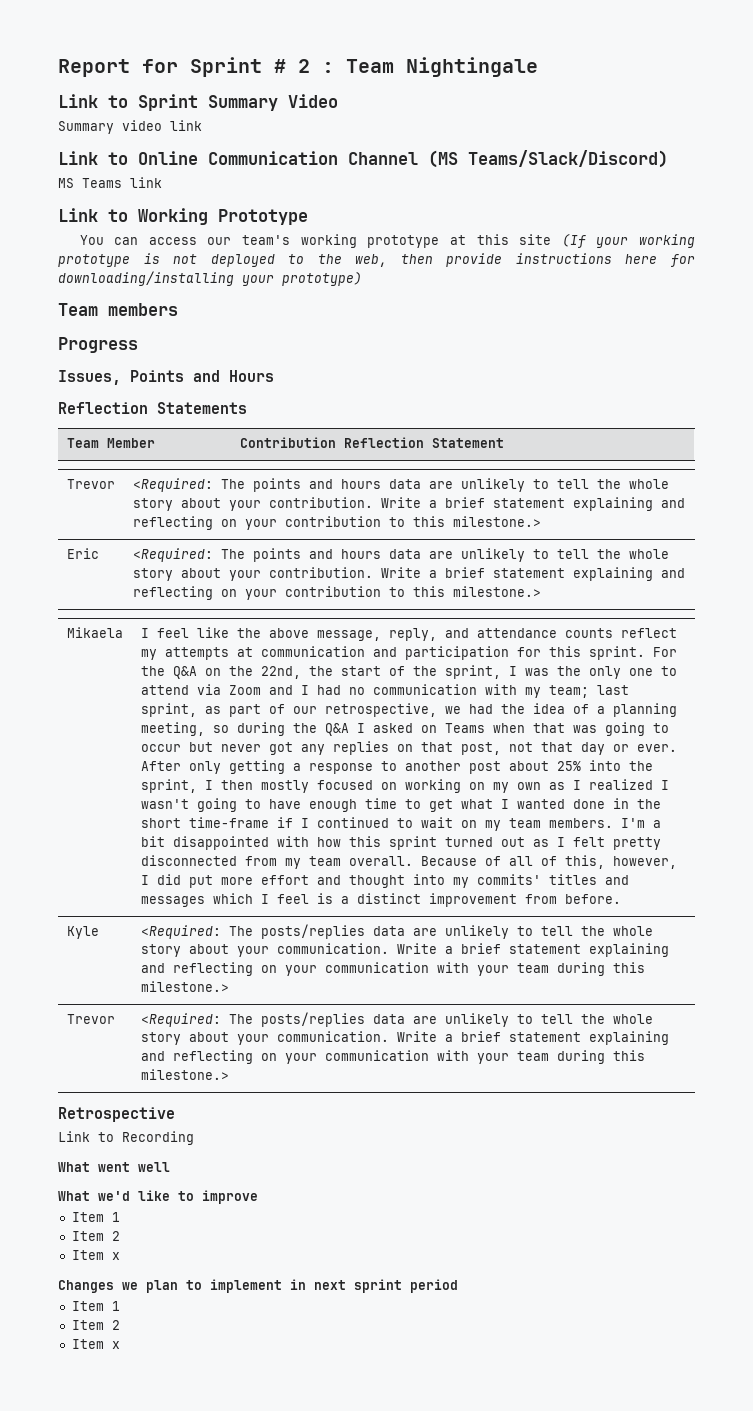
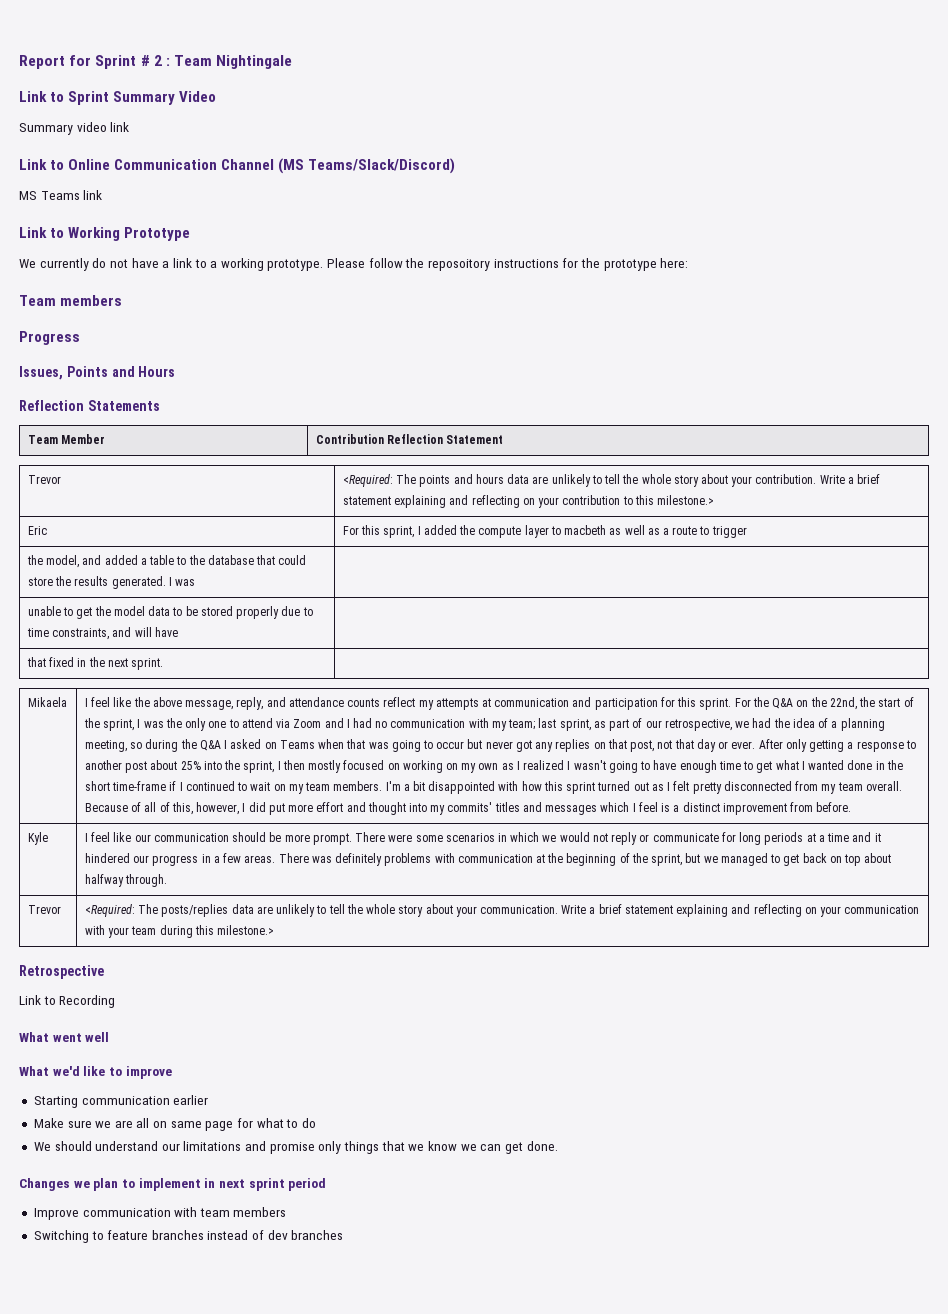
- You can access our team's working prototype at this site (If your working prototype is not deployed to the web, then provide instructions here for downloading/installing your prototype)
+ We currently do not have a link to a working prototype. Please follow the reposoitory instructions for the prototype here:
- Eric | <Required: The points and hours data are unlikely to tell the whole story about your contribution. Write a brief statement explaining and reflecting on your contribution to this milestone.>
+ Eric | For this sprint, I added the compute layer to macbeth as well as a route to trigger
+ the model, and added a table to the database that could store the results generated. I was |
+ unable to get the model data to be stored properly due to time constraints, and will have |
+ that fixed in the next sprint. |
- Kyle | <Required: The posts/replies data are unlikely to tell the whole story about your communication. Write a brief statement explaining and reflecting on your communication with your team during this milestone.>
+ Kyle | I feel like our communication should be more prompt. There were some scenarios in which we would not reply or communicate for long periods at a time and it hindered our progress in a few areas. There was definitely problems with communication at the beginning of the sprint, but we managed to get back on top about halfway through.
  What we'd like to improve
- Item 1
- Item 2
- Item x
+ Starting communication earlier
+ Make sure we are all on same page for what to do
+ We should understand our limitations and promise only things that we know we can get done.
  Changes we plan to implement in next sprint period
- Item 1
- Item 2
- Item x
+ Improve communication with team members
+ Switching to feature branches instead of dev branches

